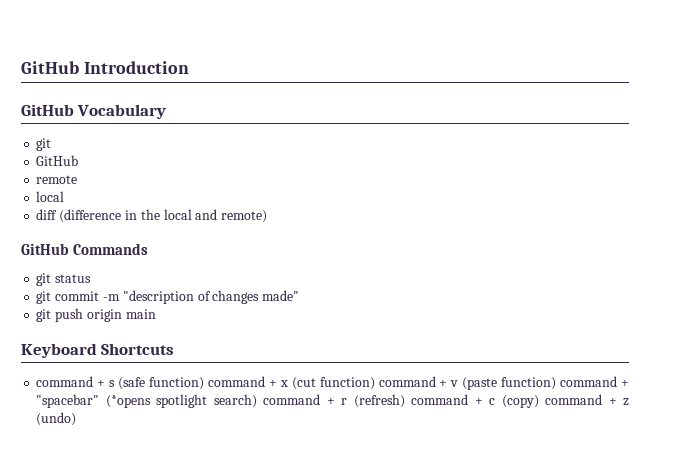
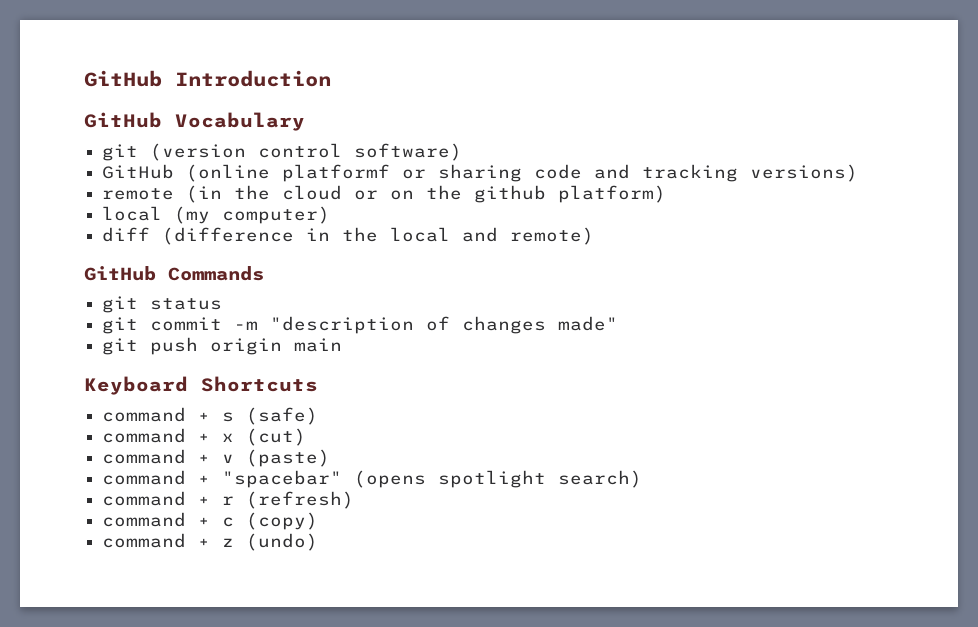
  GitHub Vocabulary
- git
- GitHub
- remote
- local
+ git (version control software)
+ GitHub (online platformf or sharing code and tracking versions)
+ remote (in the cloud or on the github platform)
+ local (my computer)
- command + s (safe function) command + x (cut function) command + v (paste function) command + "spacebar" (*opens spotlight search) command + r (refresh) command + c (copy) command + z (undo)
+ command + s (safe)
+ command + x (cut)
+ command + v (paste)
+ command + "spacebar" (opens spotlight search)
+ command + r (refresh)
+ command + c (copy)
+ command + z (undo)

